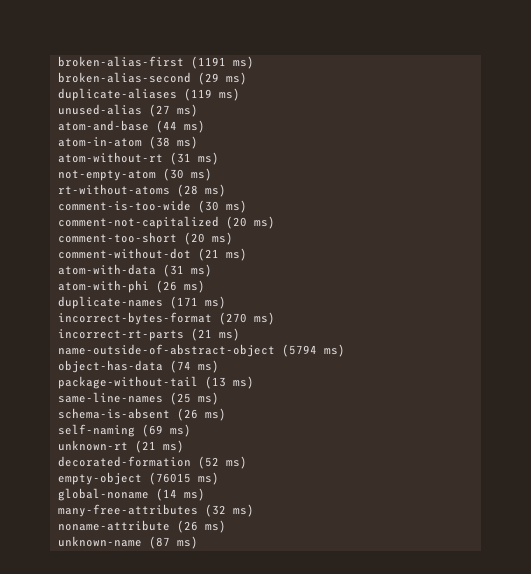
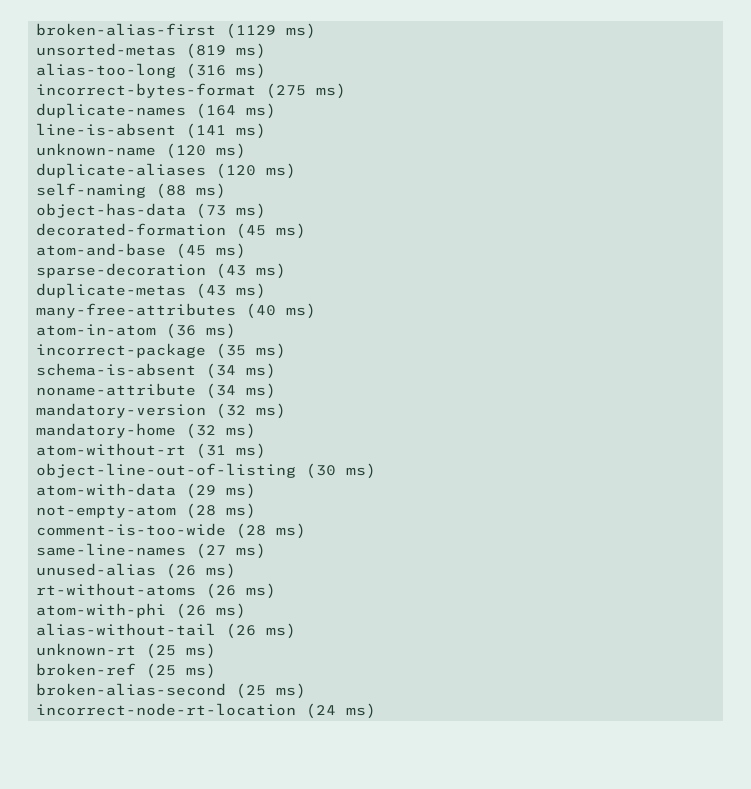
- broken-alias-first (1191 ms)
- broken-alias-second (29 ms)
+ broken-alias-first (1129 ms)
+ unsorted-metas (819 ms)
+ alias-too-long (316 ms)
+ incorrect-bytes-format (275 ms)
+ duplicate-names (164 ms)
+ line-is-absent (141 ms)
+ unknown-name (120 ms)
- duplicate-aliases (119 ms)
- unused-alias (27 ms)
- atom-and-base (44 ms)
- atom-in-atom (38 ms)
+ duplicate-aliases (120 ms)
+ self-naming (88 ms)
+ object-has-data (73 ms)
+ decorated-formation (45 ms)
+ atom-and-base (45 ms)
+ sparse-decoration (43 ms)
+ duplicate-metas (43 ms)
+ many-free-attributes (40 ms)
+ atom-in-atom (36 ms)
+ incorrect-package (35 ms)
+ schema-is-absent (34 ms)
+ noname-attribute (34 ms)
+ mandatory-version (32 ms)
+ mandatory-home (32 ms)
- not-empty-atom (30 ms)
- rt-without-atoms (28 ms)
+ object-line-out-of-listing (30 ms)
+ atom-with-data (29 ms)
+ not-empty-atom (28 ms)
- comment-is-too-wide (30 ms)
- comment-not-capitalized (20 ms)
- comment-too-short (20 ms)
- comment-without-dot (21 ms)
- atom-with-data (31 ms)
+ comment-is-too-wide (28 ms)
+ same-line-names (27 ms)
+ unused-alias (26 ms)
+ rt-without-atoms (26 ms)
- duplicate-names (171 ms)
- incorrect-bytes-format (270 ms)
- incorrect-rt-parts (21 ms)
- name-outside-of-abstract-object (5794 ms)
- object-has-data (74 ms)
- package-without-tail (13 ms)
- same-line-names (25 ms)
- schema-is-absent (26 ms)
- self-naming (69 ms)
- unknown-rt (21 ms)
- decorated-formation (52 ms)
- empty-object (76015 ms)
- global-noname (14 ms)
- many-free-attributes (32 ms)
- noname-attribute (26 ms)
- unknown-name (87 ms)
+ alias-without-tail (26 ms)
+ unknown-rt (25 ms)
+ broken-ref (25 ms)
+ broken-alias-second (25 ms)
+ incorrect-node-rt-location (24 ms)

